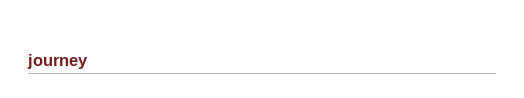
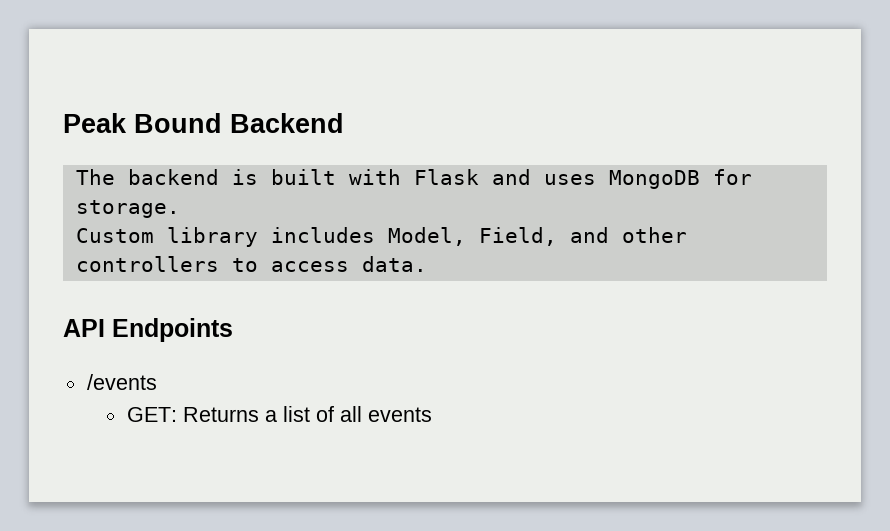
- journey
+ Peak Bound Backend
+ The backend is built with Flask and uses MongoDB for storage.
+ Custom library includes Model, Field, and other controllers to access data.
+ API Endpoints
+ /events
+ GET: Returns a list of all events

